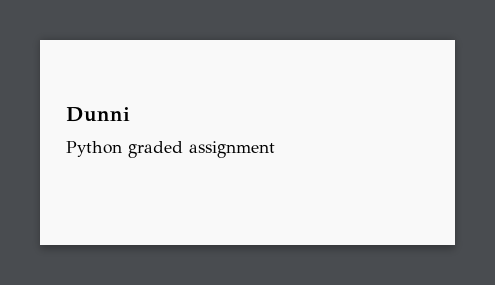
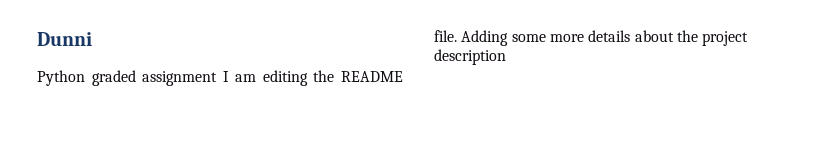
- Python graded assignment
+ Python graded assignment I am editing the README file. Adding some more details about the project description

